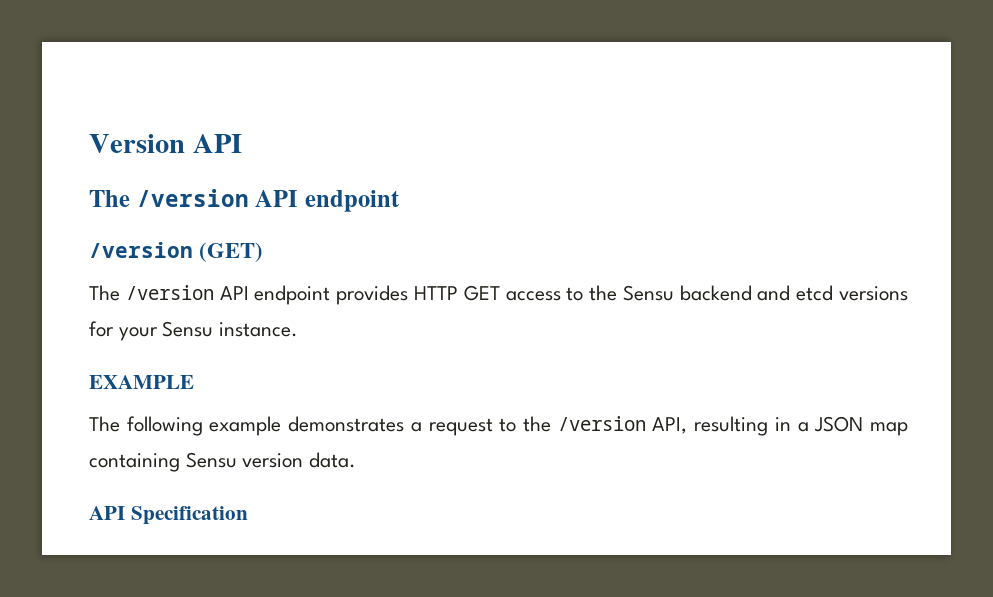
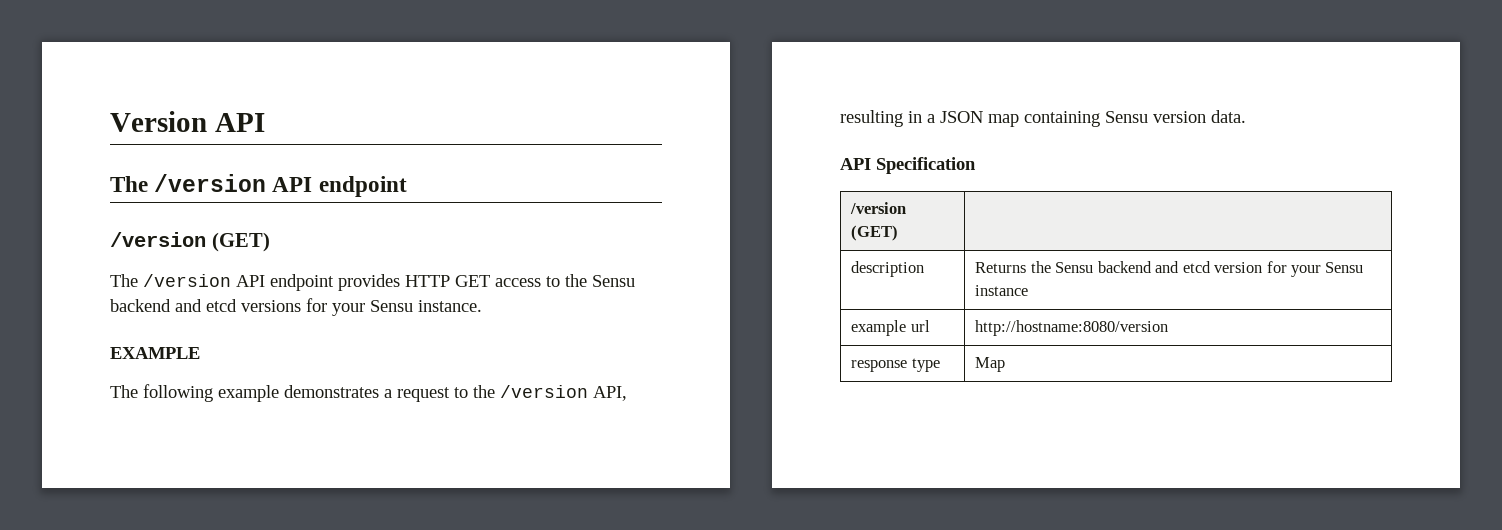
+ /version (GET) |
+ description | Returns the Sensu backend and etcd version for your Sensu instance
+ example url | http://hostname:8080/version
+ response type | Map

